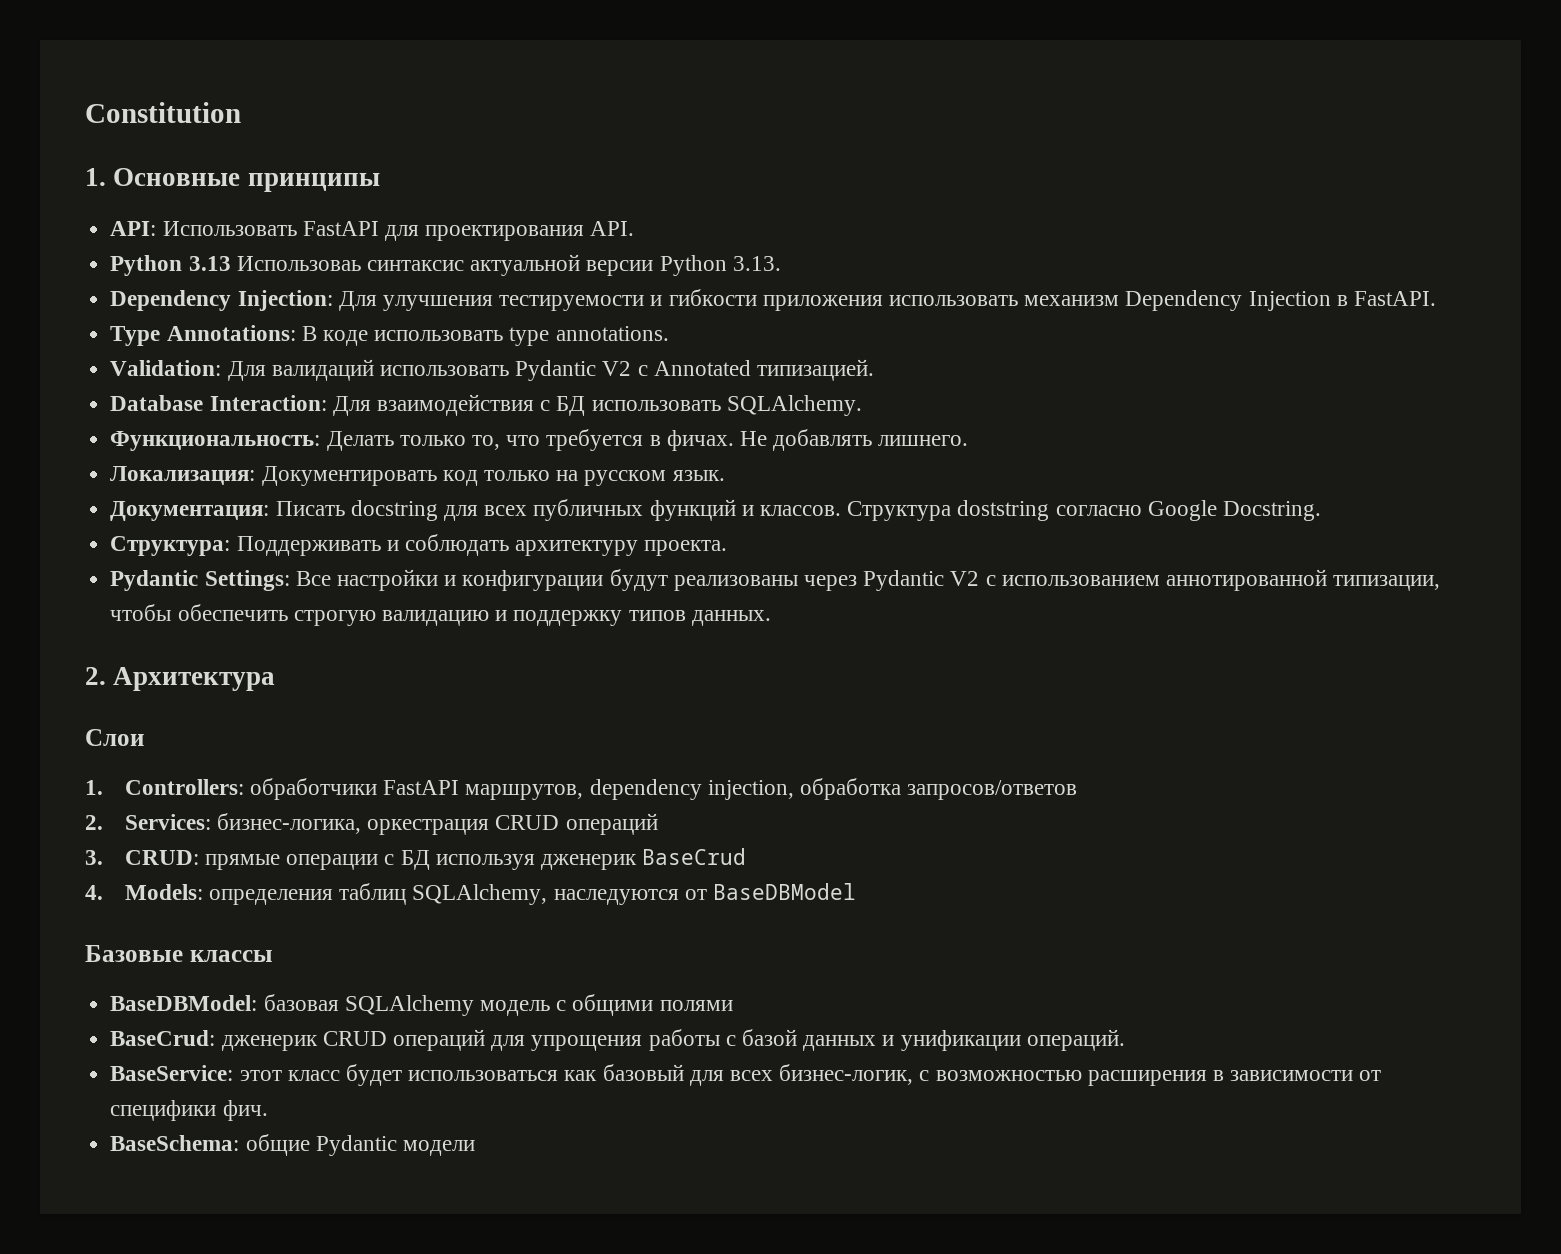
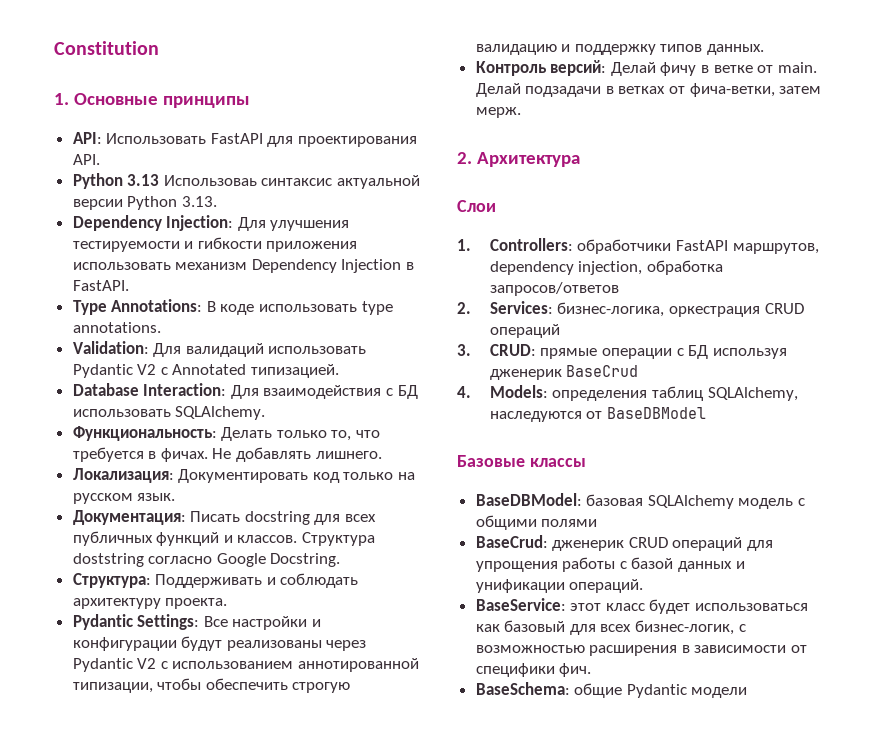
+ Контроль версий: Делай фичу в ветке от main. Делай подзадачи в ветках от фича-ветки, затем мерж.

